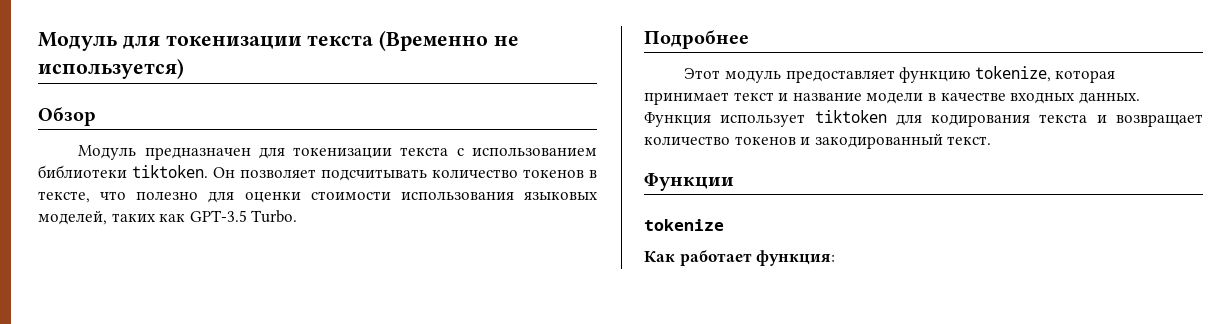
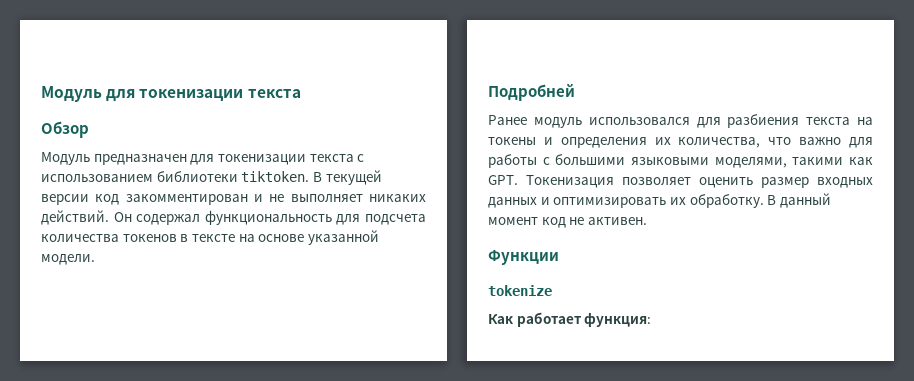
- Модуль для токенизации текста (Временно не используется)
+ Модуль для токенизации текста
- Он позволяет подсчитывать количество токенов в тексте, что полезно для оценки стоимости использования языковых моделей, таких как GPT-3.5 Turbo.
- Подробнее
- Этот модуль предоставляет функцию tokenize, которая принимает текст и название модели в качестве входных данных. Функция использует tiktoken для кодирования текста и возвращает количество токенов и закодированный текст.
+ В текущей версии код закомментирован и не выполняет никаких действий. Он содержал функциональность для подсчета количества токенов в тексте на основе указанной модели.
+ Подробней
+ Ранее модуль использовался для разбиения текста на токены и определения их количества, что важно для работы с большими языковыми моделями, такими как GPT. Токенизация позволяет оценить размер входных данных и оптимизировать их обработку. В данный момент код не активен.

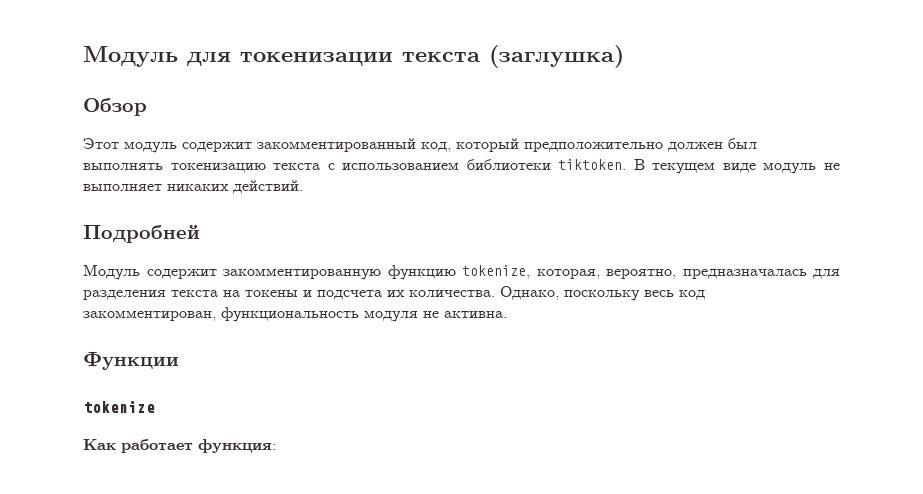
- Модуль для токенизации текста
+ Модуль для токенизации текста (заглушка)
- Модуль предназначен для токенизации текста с использованием библиотеки tiktoken.
+ Этот модуль содержит закомментированный код, который предположительно должен был выполнять токенизацию текста с использованием библиотеки tiktoken.
- В текущей версии код закомментирован и не выполняет никаких действий. Он содержал функциональность для подсчета количества токенов в тексте на основе указанной модели.
+ В текущем виде модуль не выполняет никаких действий.
  Подробней
- Ранее модуль использовался для разбиения текста на токены и определения их количества, что важно для работы с большими языковыми моделями, такими как GPT. Токенизация позволяет оценить размер входных данных и оптимизировать их обработку. В данный момент код не активен.
+ Модуль содержит закомментированную функцию tokenize, которая, вероятно, предназначалась для разделения текста на токены и подсчета их количества. Однако, поскольку весь код закомментирован, функциональность модуля не активна.

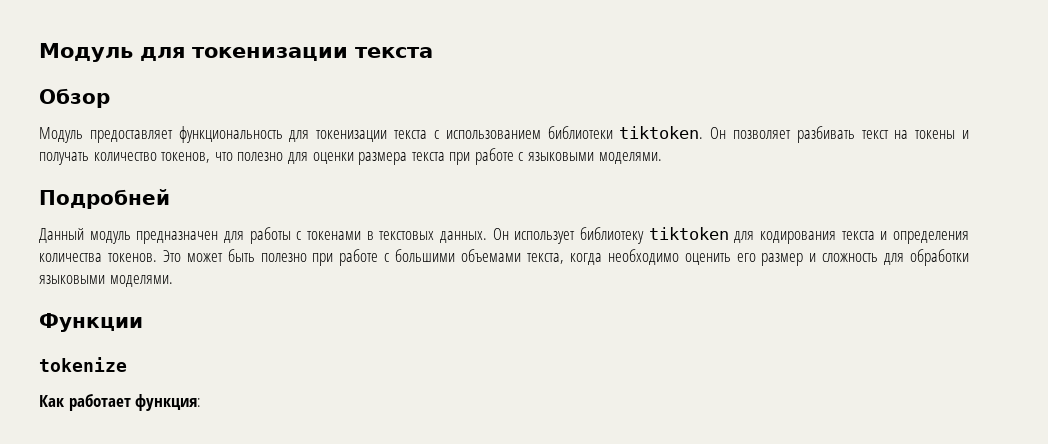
- Модуль для токенизации текста (заглушка)
+ Модуль для токенизации текста
- Этот модуль содержит закомментированный код, который предположительно должен был выполнять токенизацию текста с использованием библиотеки tiktoken.
+ Модуль предоставляет функциональность для токенизации текста с использованием библиотеки tiktoken.
- В текущем виде модуль не выполняет никаких действий.
+ Он позволяет разбивать текст на токены и получать количество токенов, что полезно для оценки размера текста при работе с языковыми моделями.
  Подробней
- Модуль содержит закомментированную функцию tokenize, которая, вероятно, предназначалась для разделения текста на токены и подсчета их количества. Однако, поскольку весь код закомментирован, функциональность модуля не активна.
+ Данный модуль предназначен для работы с токенами в текстовых данных. Он использует библиотеку tiktoken для кодирования текста и определения количества токенов. Это может быть полезно при работе с большими объемами текста, когда необходимо оценить его размер и сложность для обработки языковыми моделями.

